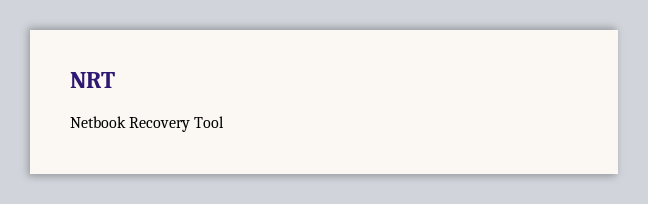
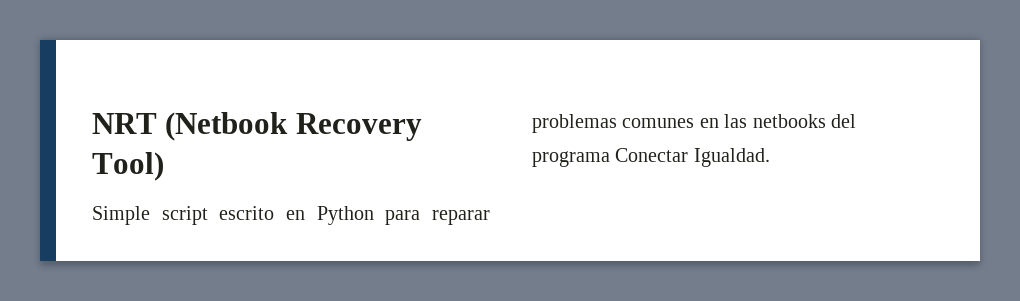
- NRT
- Netbook Recovery Tool
+ NRT (Netbook Recovery Tool)
+ Simple script escrito en Python para reparar problemas comunes en las netbooks del programa Conectar Igualdad.

